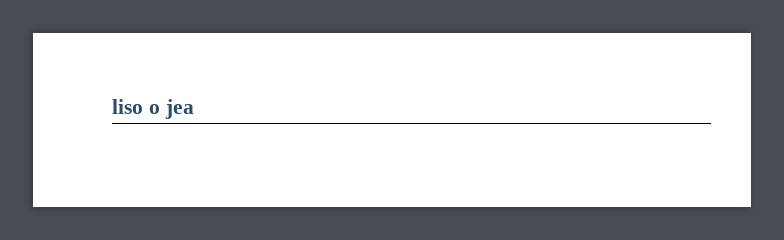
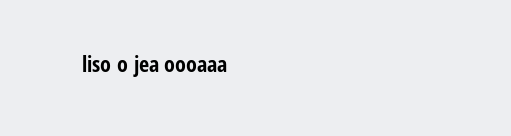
- liso o jea
+ liso o jea oooaaa

